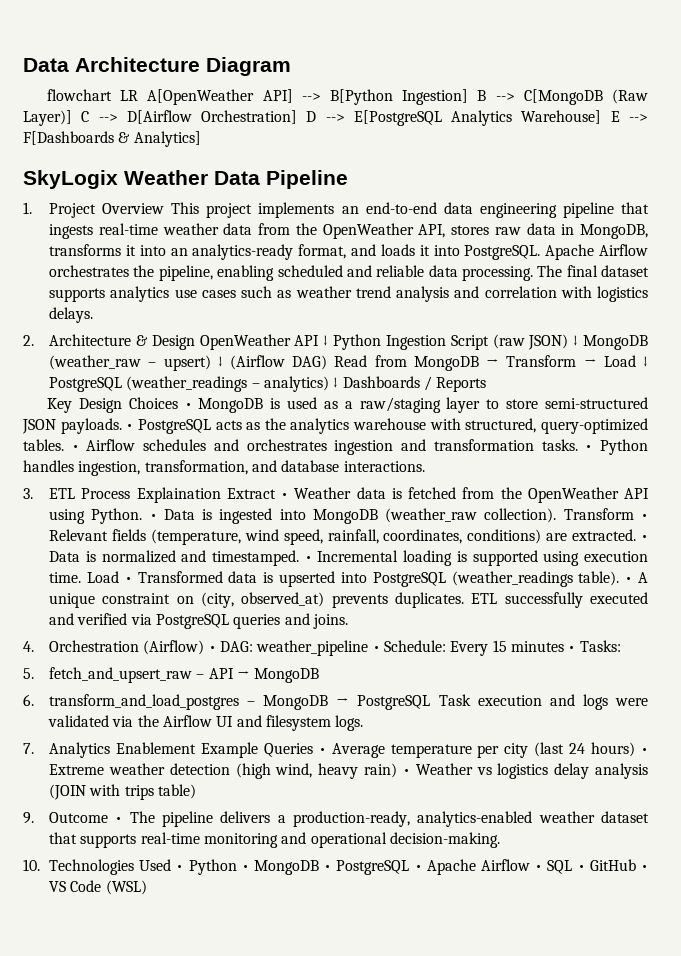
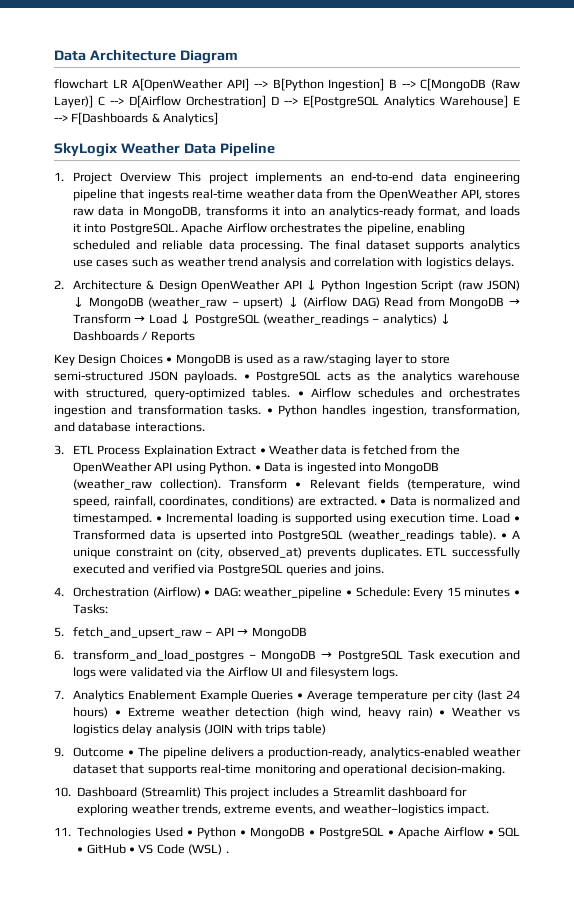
- 10. Technologies Used • Python • MongoDB • PostgreSQL • Apache Airflow • SQL • GitHub • VS Code (WSL)
+ 10. Dashboard (Streamlit) This project includes a Streamlit dashboard for exploring weather trends, extreme events, and weather–logistics impact.
+ 11. Technologies Used • Python • MongoDB • PostgreSQL • Apache Airflow • SQL • GitHub • VS Code (WSL) .

